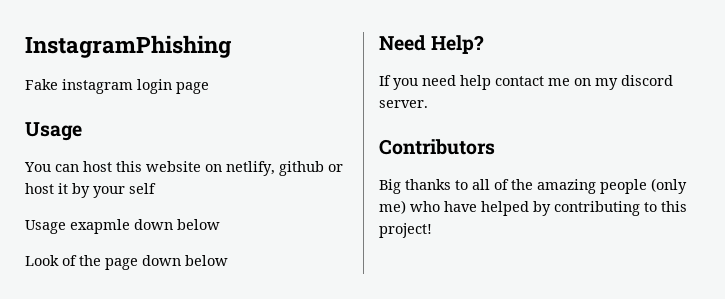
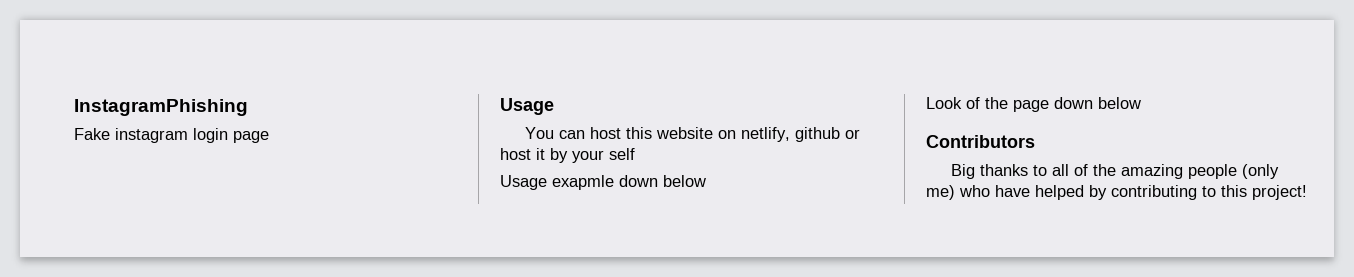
- Need Help?
- If you need help contact me on my discord server.

